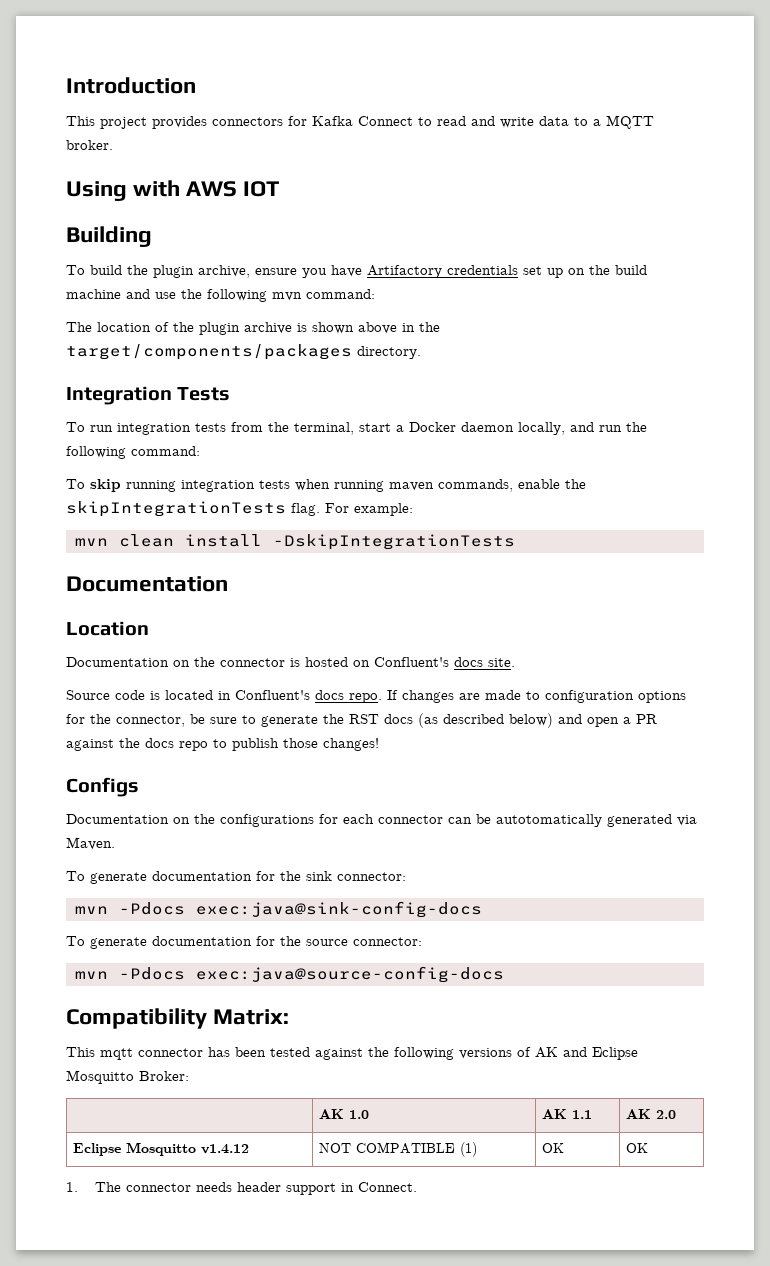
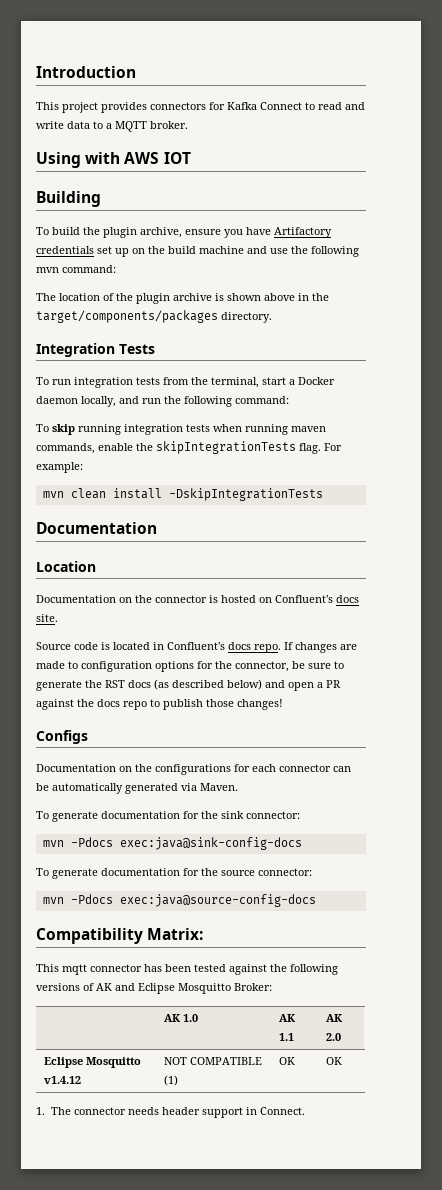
- Documentation on the configurations for each connector can be autotomatically generated via Maven.
+ Documentation on the configurations for each connector can be automatically generated via Maven.

